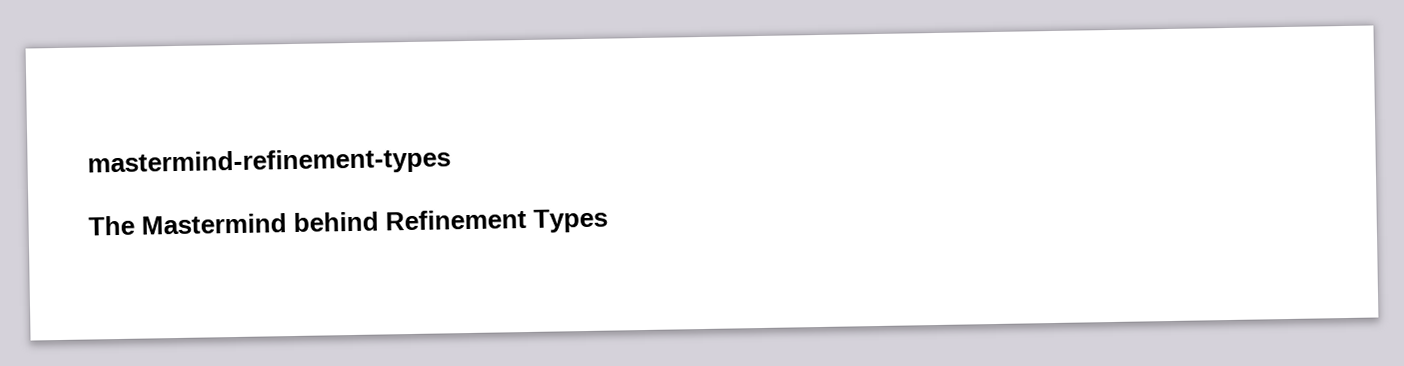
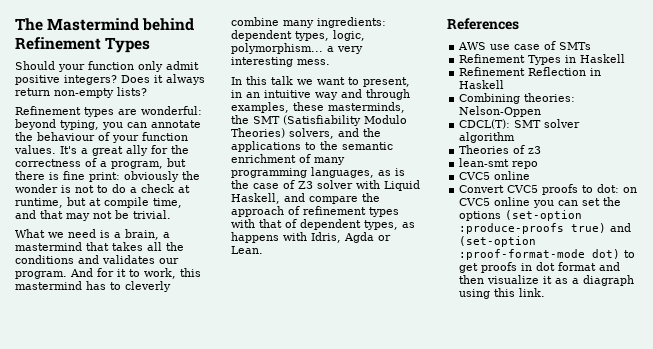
- mastermind-refinement-types
+ Should your function only admit positive integers? Does it always return non-empty lists?
+ Refinement types are wonderful: beyond typing, you can annotate the behaviour of your function values. It's a great ally for the correctness of a program, but there is fine print: obviously the wonder is not to do a check at runtime, but at compile time, and that may not be trivial.
+ What we need is a brain, a mastermind that takes all the conditions and validates our program. And for it to work, this mastermind has to cleverly combine many ingredients: dependent types, logic, polymorphism... a very interesting mess.
+ In this talk we want to present, in an intuitive way and through examples, these masterminds, the SMT (Satisfiability Modulo Theories) solvers, and the applications to the semantic enrichment of many programming languages, as is the case of Z3 solver with Liquid Haskell, and compare the approach of refinement types with that of dependent types, as happens with Idris, Agda or Lean.
+ References
+ AWS use case of SMTs
+ Refinement Types in Haskell
+ Refinement Reflection in Haskell
+ Combining theories: Nelson-Oppen
+ CDCL(T): SMT solver algorithm
+ Theories of z3
+ lean-smt repo
+ CVC5 online
+ Convert CVC5 proofs to dot: on CVC5 online you can set the options (set-option :produce-proofs true) and (set-option :proof-format-mode dot) to get proofs in dot format and then visualize it as a diagraph using this link.

